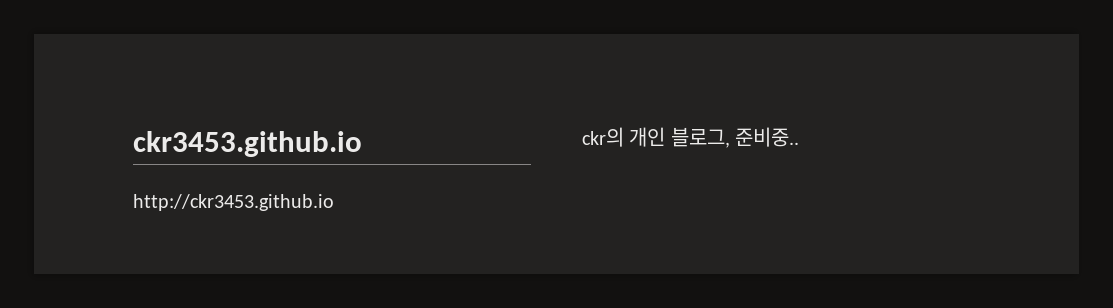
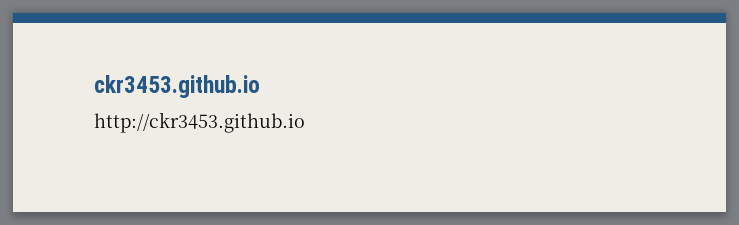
- ckr의 개인 블로그, 준비중..

